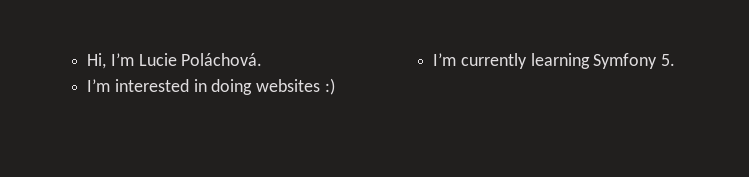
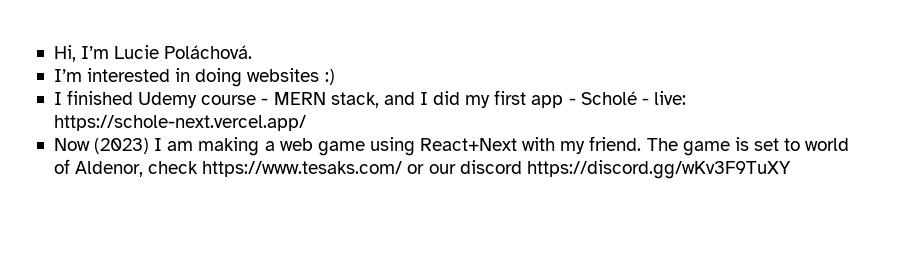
- I’m currently learning Symfony 5.
+ I finished Udemy course - MERN stack, and I did my first app - Scholé - live: https://schole-next.vercel.app/
+ Now (2023) I am making a web game using React+Next with my friend. The game is set to world of Aldenor, check https://www.tesaks.com/ or our discord https://discord.gg/wKv3F9TuXY

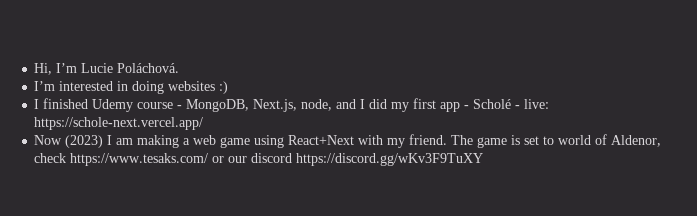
- I finished Udemy course - MERN stack, and I did my first app - Scholé - live: https://schole-next.vercel.app/
+ I finished Udemy course - MongoDB, Next.js, node, and I did my first app - Scholé - live: https://schole-next.vercel.app/

